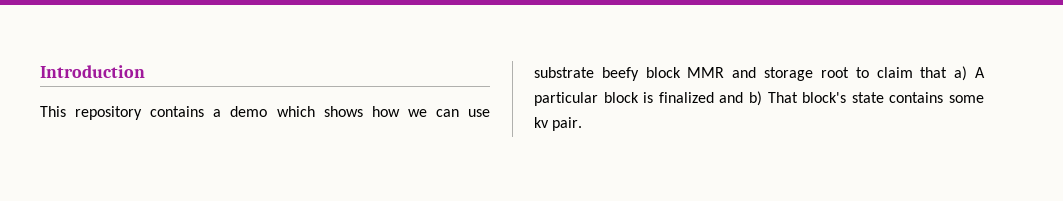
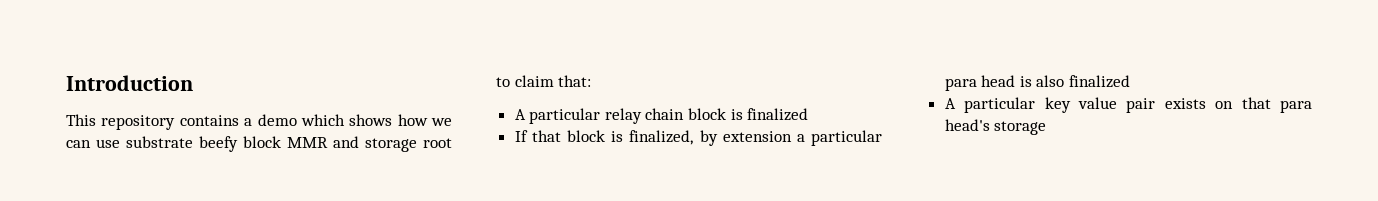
- This repository contains a demo which shows how we can use substrate beefy block MMR and storage root to claim that a) A particular block is finalized and b) That block's state contains some kv pair.
+ This repository contains a demo which shows how we can use substrate beefy block MMR and storage root to claim that:
+ A particular relay chain block is finalized
+ If that block is finalized, by extension a particular para head is also finalized
+ A particular key value pair exists on that para head's storage

